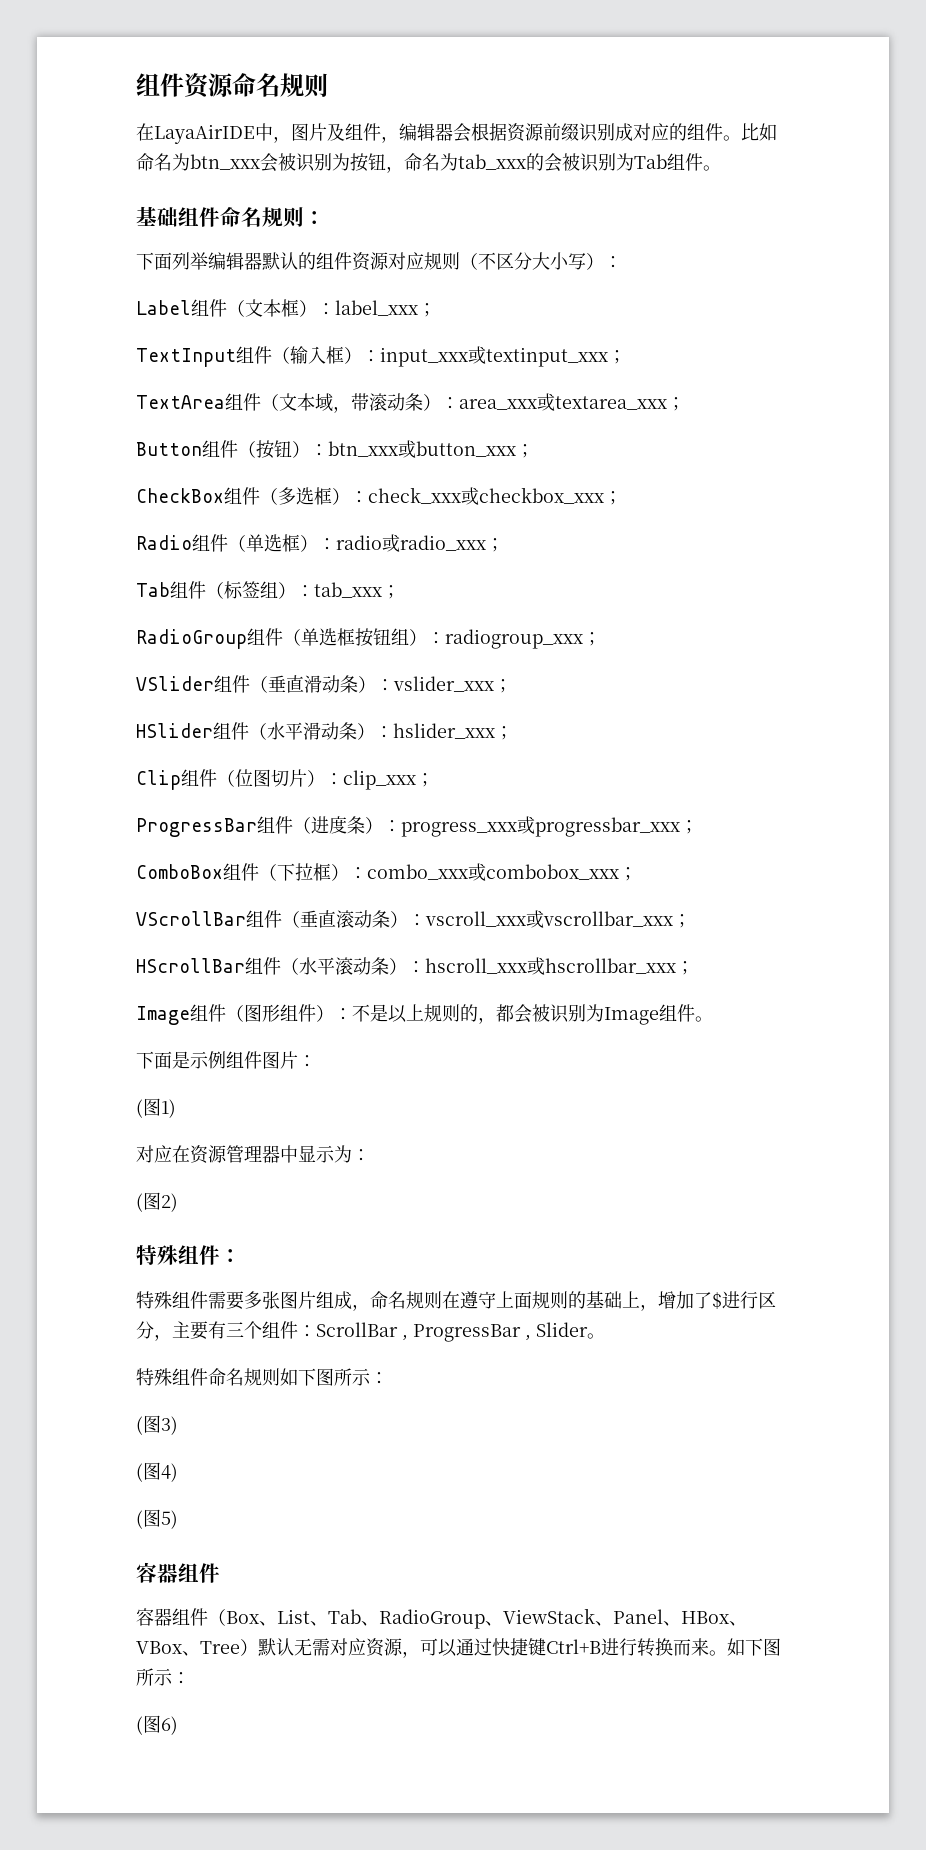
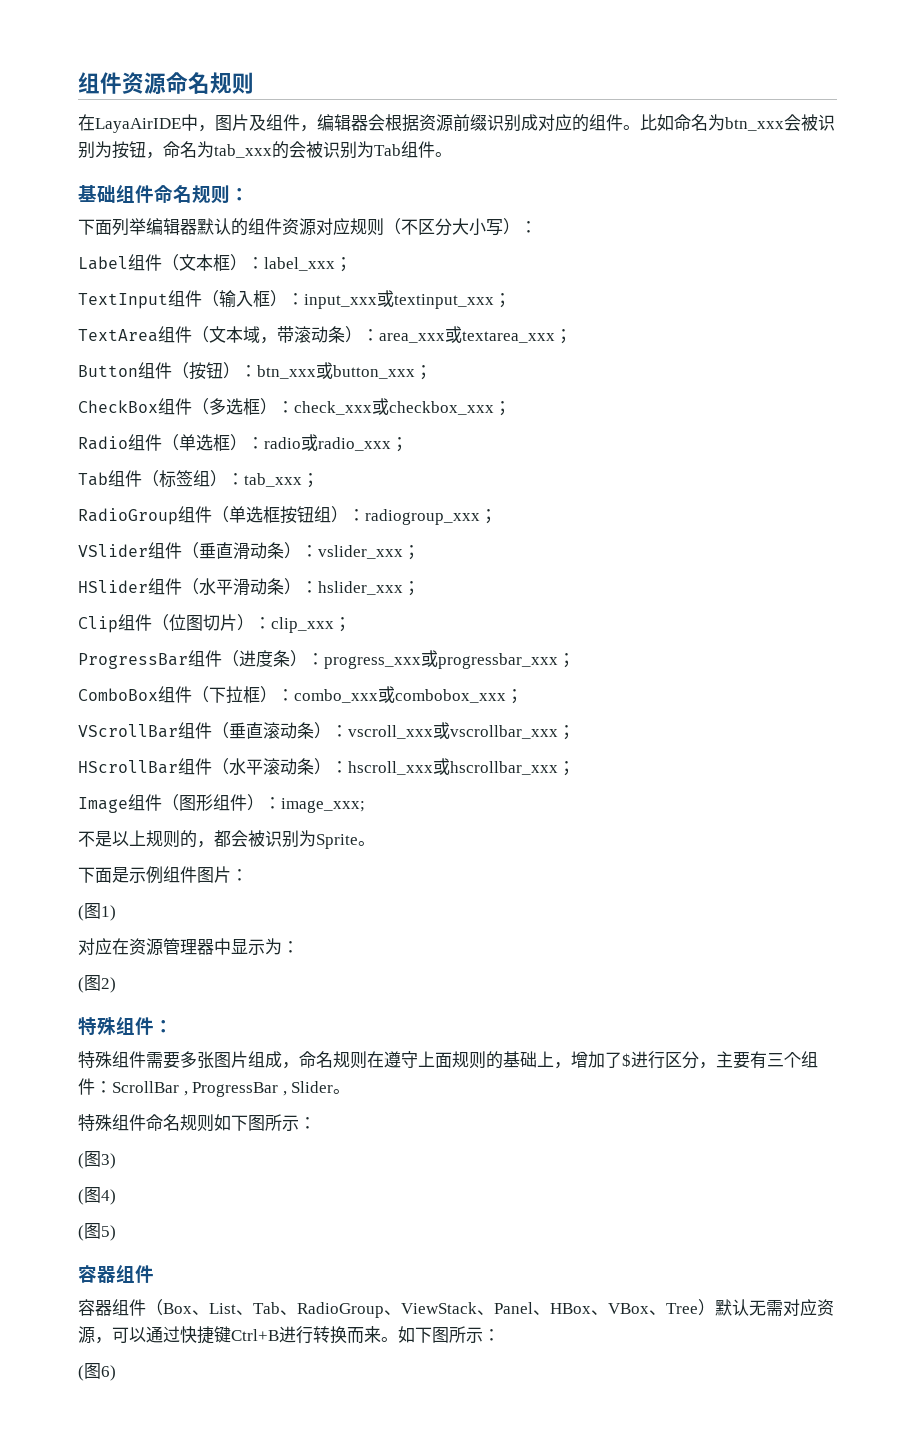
- Image组件（图形组件）：不是以上规则的，都会被识别为Image组件。
+ Image组件（图形组件）：image_xxx;
+ 不是以上规则的，都会被识别为Sprite。

